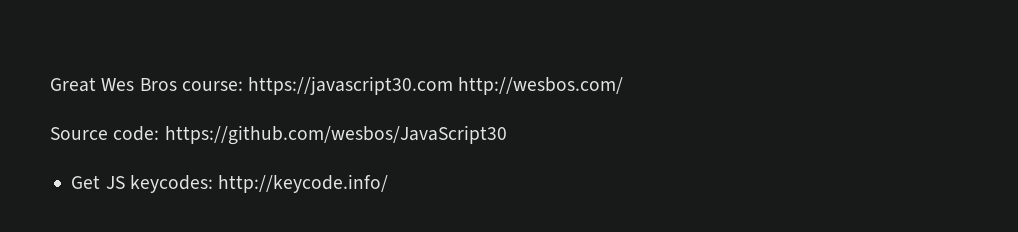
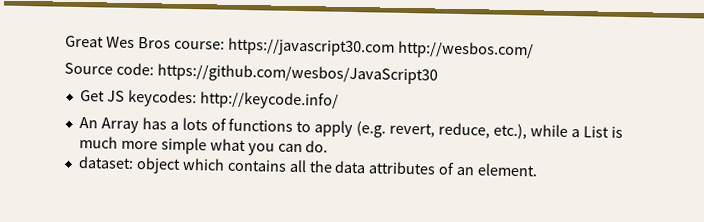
+ An Array has a lots of functions to apply (e.g. revert, reduce, etc.), while a List is much more simple what you can do.
+ dataset: object which contains all the data attributes of an element.

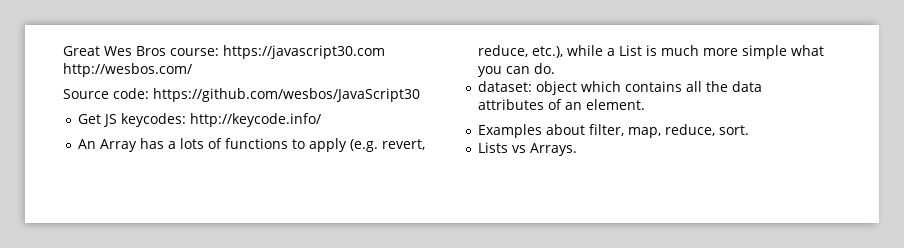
+ Examples about filter, map, reduce, sort.
+ Lists vs Arrays.

